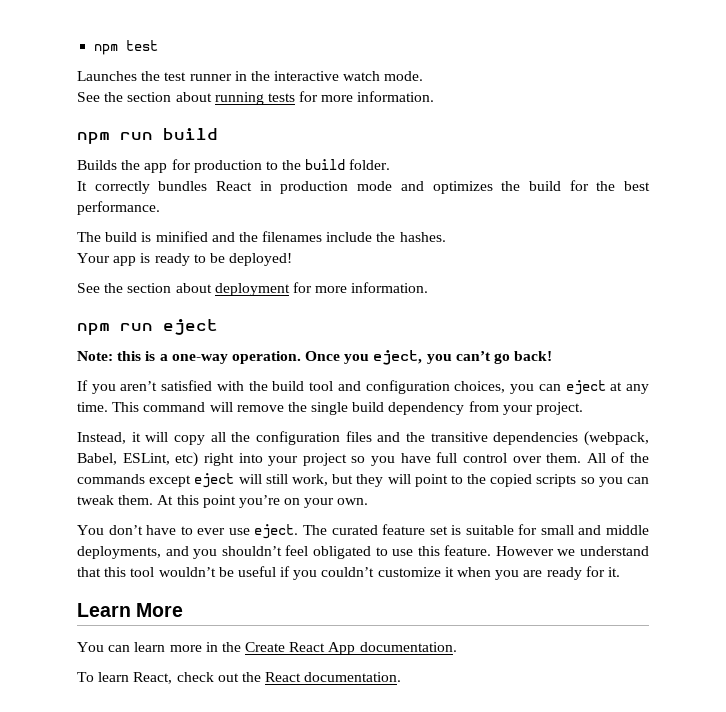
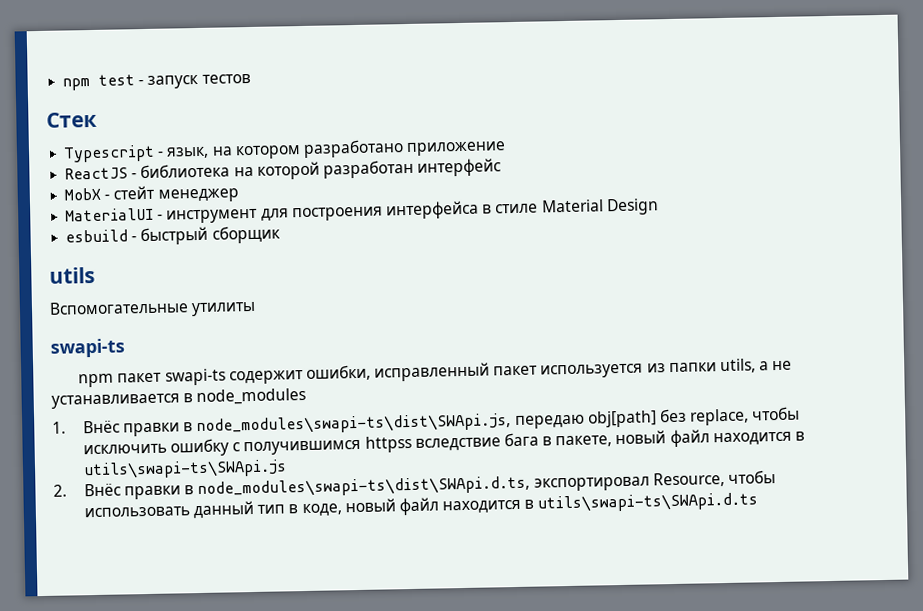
- npm test
- Launches the test runner in the interactive watch mode.
- See the section about running tests for more information.
- npm run build
- Builds the app for production to the build folder.
- It correctly bundles React in production mode and optimizes the build for the best performance.
- The build is minified and the filenames include the hashes.
- Your app is ready to be deployed!
- See the section about deployment for more information.
- npm run eject
- Note: this is a one-way operation. Once you eject, you can’t go back!
- If you aren’t satisfied with the build tool and configuration choices, you can eject at any time. This command will remove the single build dependency from your project.
- Instead, it will copy all the configuration files and the transitive dependencies (webpack, Babel, ESLint, etc) right into your project so you have full control over them. All of the commands except eject will still work, but they will point to the copied scripts so you can tweak them. At this point you’re on your own.
- You don’t have to ever use eject. The curated feature set is suitable for small and middle deployments, and you shouldn’t feel obligated to use this feature. However we understand that this tool wouldn’t be useful if you couldn’t customize it when you are ready for it.
- Learn More
- You can learn more in the Create React App documentation.
- To learn React, check out the React documentation.
+ npm test - запуск тестов
+ Стек
+ Typescript - язык, на котором разработано приложение
+ ReactJS - библиотека на которой разработан интерфейс
+ MobX - стейт менеджер
+ MaterialUI - инструмент для построения интерфейса в стиле Material Design
+ esbuild - быстрый сборщик
+ utils
+ Вспомогательные утилиты
+ swapi-ts
+ npm пакет swapi-ts содержит ошибки, исправленный пакет используется из папки utils, а не устанавливается в node_modules
+ 1. Внёс правки в node_modules\swapi-ts\dist\SWApi.js, передаю obj[path] без replace, чтобы исключить ошибку с получившимся httpss вследствие бага в пакете, новый файл находится в utils\swapi-ts\SWApi.js
+ 2. Внёс правки в node_modules\swapi-ts\dist\SWApi.d.ts, экспортировал Resource, чтобы использовать данный тип в коде, новый файл находится в utils\swapi-ts\SWApi.d.ts

